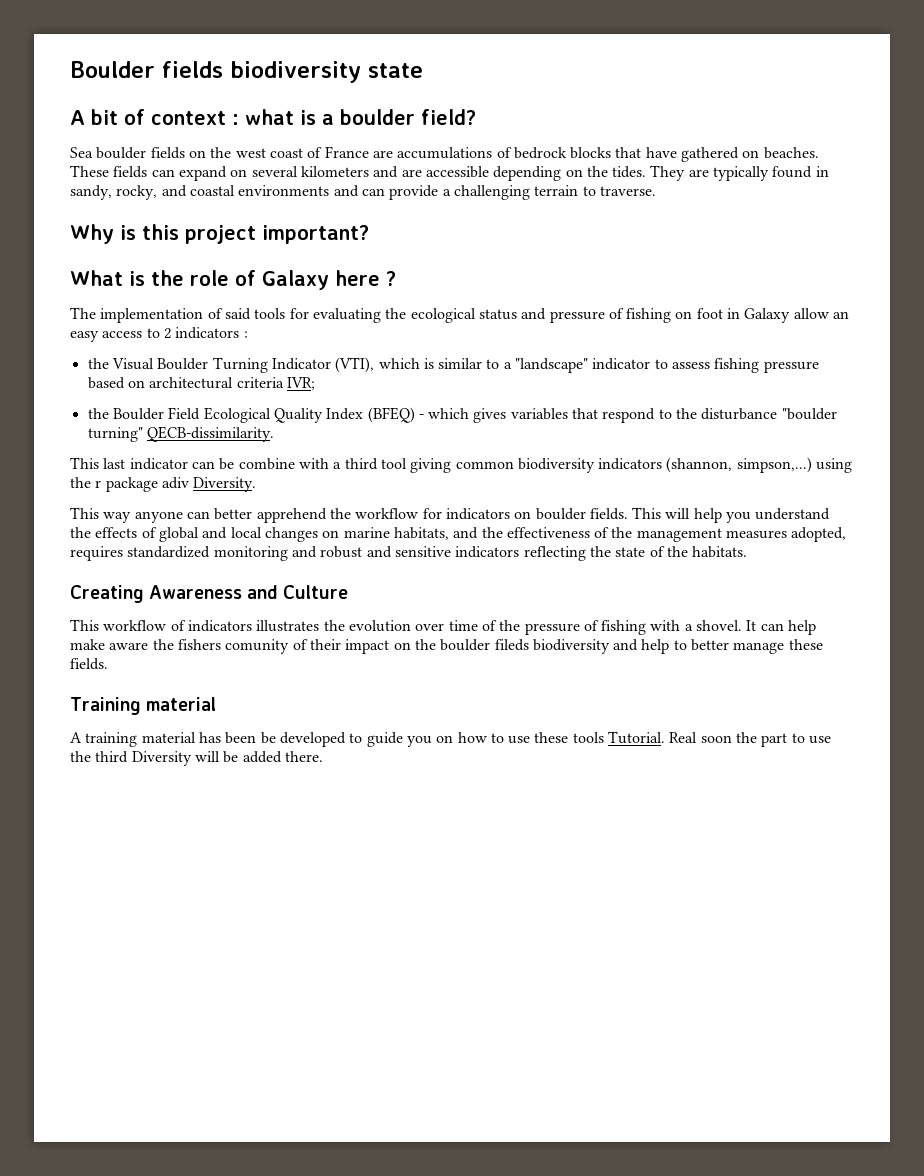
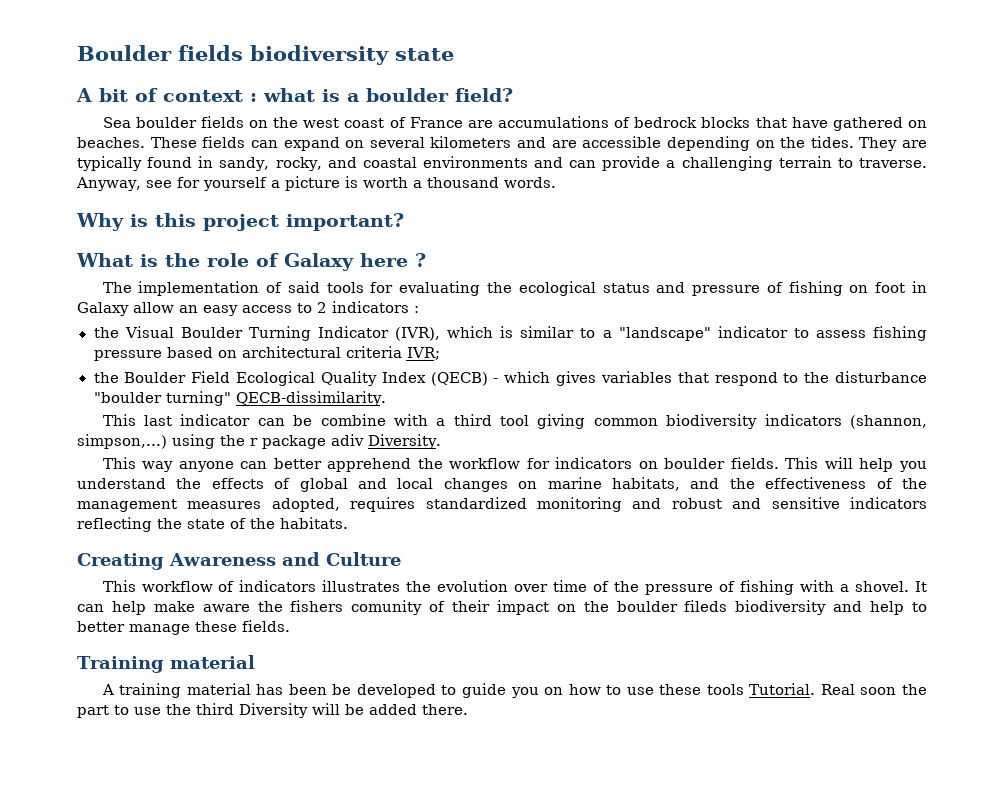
+ Anyway, see for yourself a picture is worth a thousand words.
- the Visual Boulder Turning Indicator (VTI), which is similar to a "landscape" indicator to assess fishing pressure based on architectural criteria IVR;
+ the Visual Boulder Turning Indicator (IVR), which is similar to a "landscape" indicator to assess fishing pressure based on architectural criteria IVR;
- the Boulder Field Ecological Quality Index (BFEQ) - which gives variables that respond to the disturbance "boulder turning" QECB-dissimilarity.
+ the Boulder Field Ecological Quality Index (QECB) - which gives variables that respond to the disturbance "boulder turning" QECB-dissimilarity.

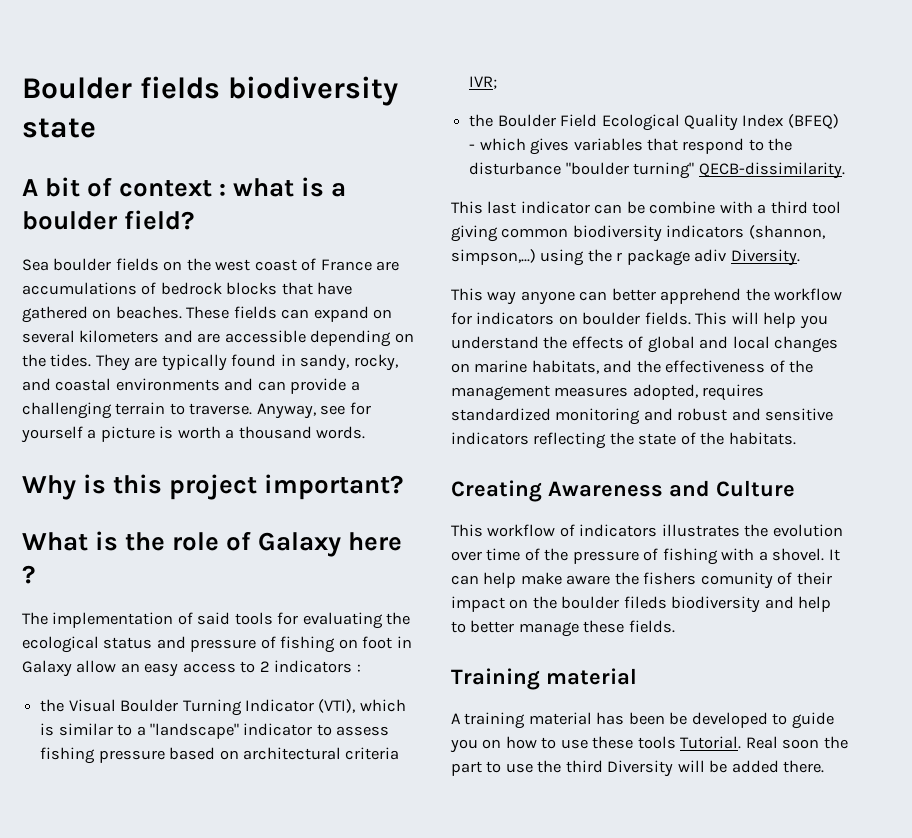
- the Visual Boulder Turning Indicator (IVR), which is similar to a "landscape" indicator to assess fishing pressure based on architectural criteria IVR;
+ the Visual Boulder Turning Indicator (VTI), which is similar to a "landscape" indicator to assess fishing pressure based on architectural criteria IVR;
- the Boulder Field Ecological Quality Index (QECB) - which gives variables that respond to the disturbance "boulder turning" QECB-dissimilarity.
+ the Boulder Field Ecological Quality Index (BFEQ) - which gives variables that respond to the disturbance "boulder turning" QECB-dissimilarity.

